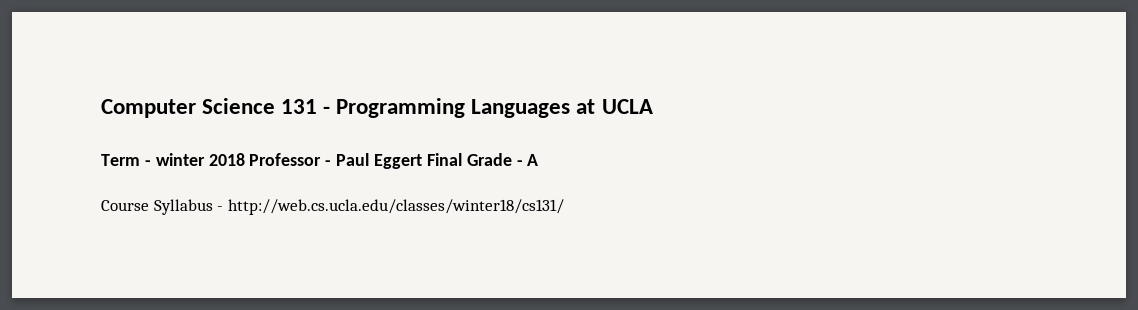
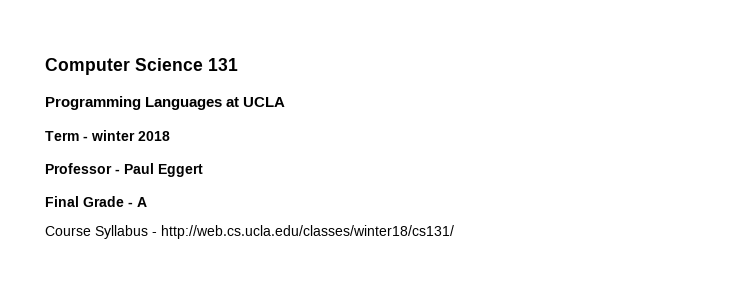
- Computer Science 131 - Programming Languages at UCLA
+ Computer Science 131
+ Programming Languages at UCLA
- Term - winter 2018 Professor - Paul Eggert Final Grade - A
+ Term - winter 2018
+ Professor - Paul Eggert
+ Final Grade - A

